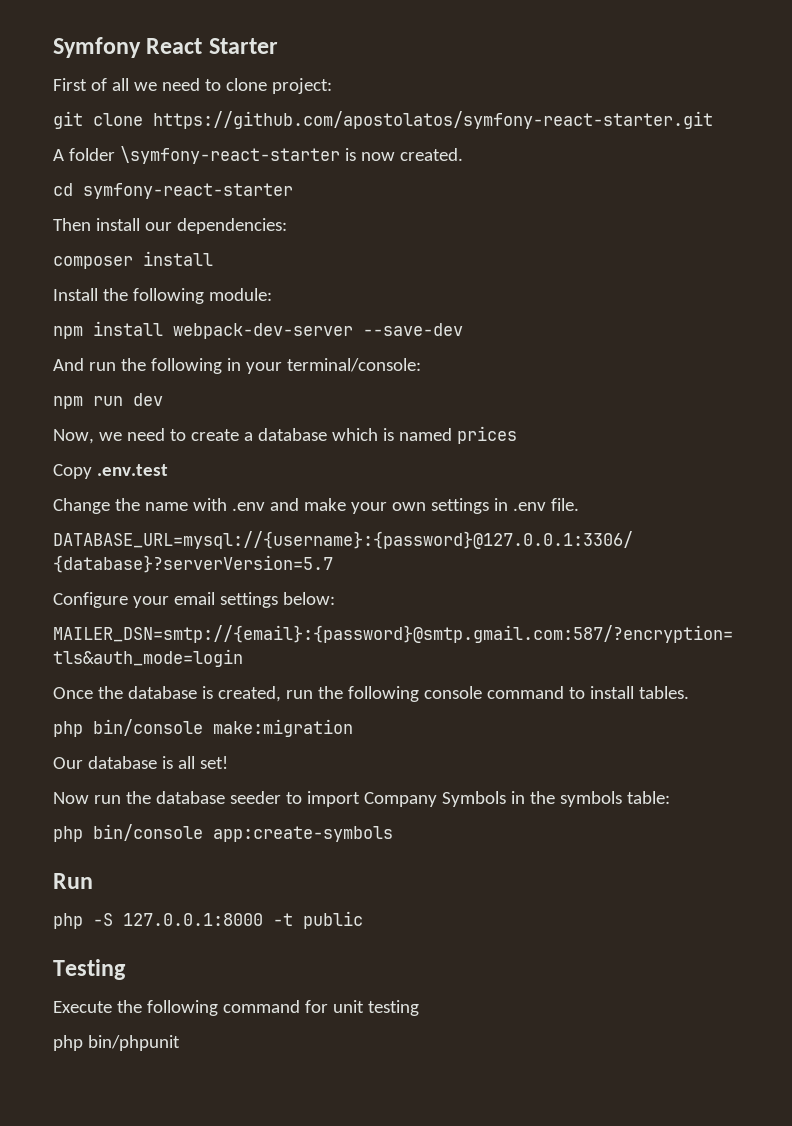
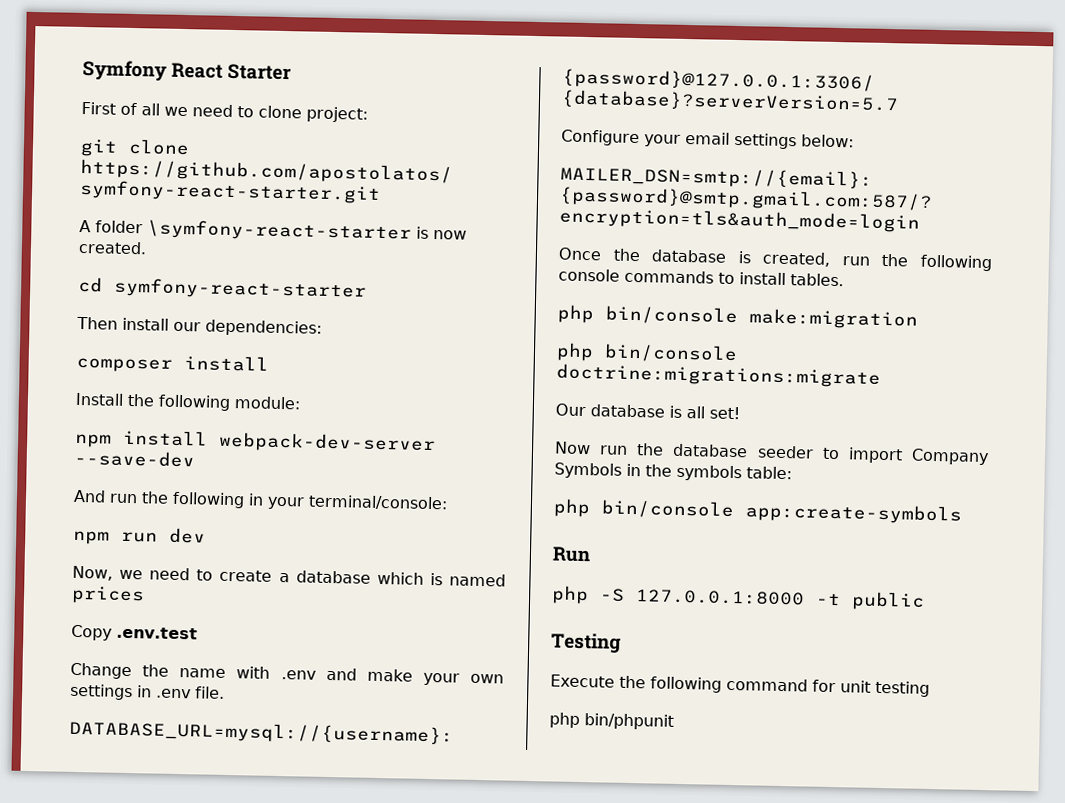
- Once the database is created, run the following console command to install tables.
+ Once the database is created, run the following console commands to install tables.
+ php bin/console doctrine:migrations:migrate

